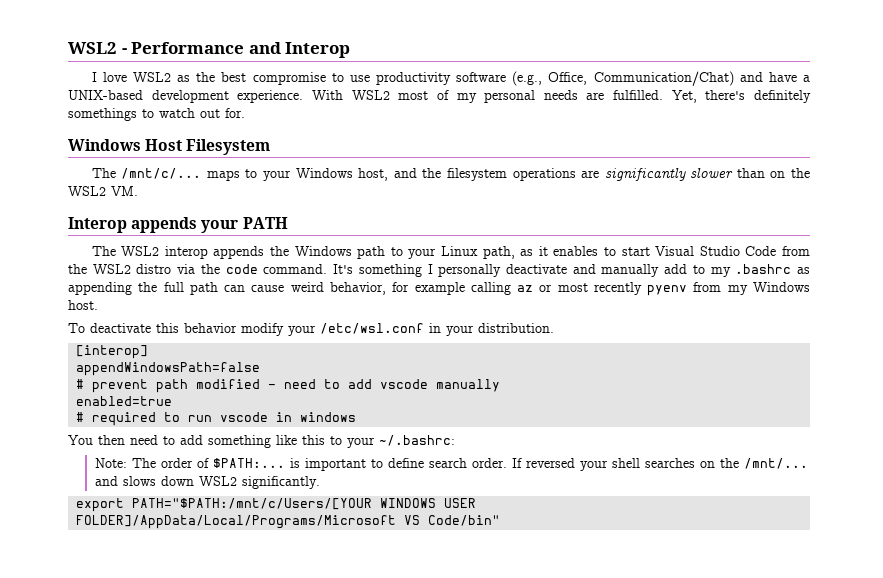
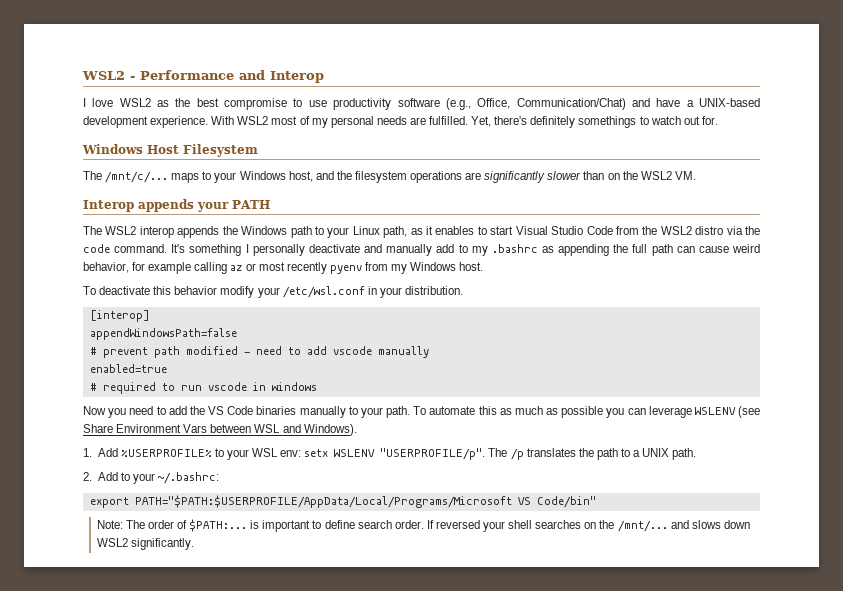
- You then need to add something like this to your ~/.bashrc:
+ Now you need to add the VS Code binaries manually to your path. To automate this as much as possible you can leverage WSLENV (see Share Environment Vars between WSL and Windows).
+ 1. Add %USERPROFILE% to your WSL env: setx WSLENV "USERPROFILE/p". The /p translates the path to a UNIX path.
+ 2. Add to your ~/.bashrc:
+ export PATH="$PATH:$USERPROFILE/AppData/Local/Programs/Microsoft VS Code/bin"
- export PATH="$PATH:/mnt/c/Users/[YOUR WINDOWS USER FOLDER]/AppData/Local/Programs/Microsoft VS Code/bin"

